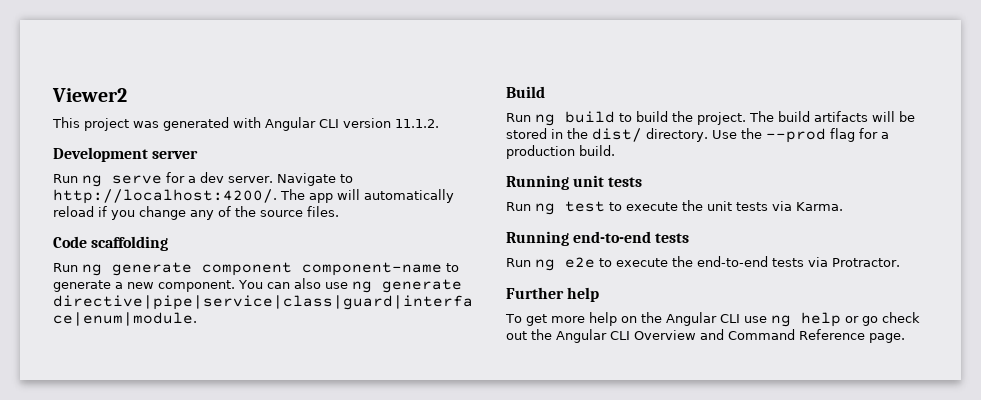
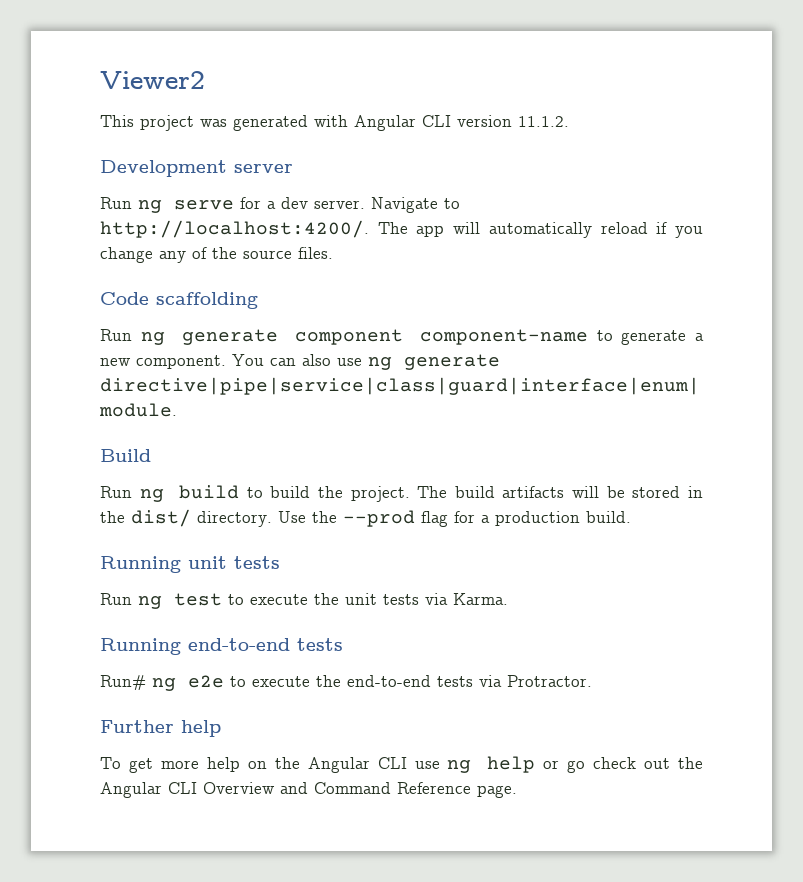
- Run ng e2e to execute the end-to-end tests via Protractor.
+ Run# ng e2e to execute the end-to-end tests via Protractor.

